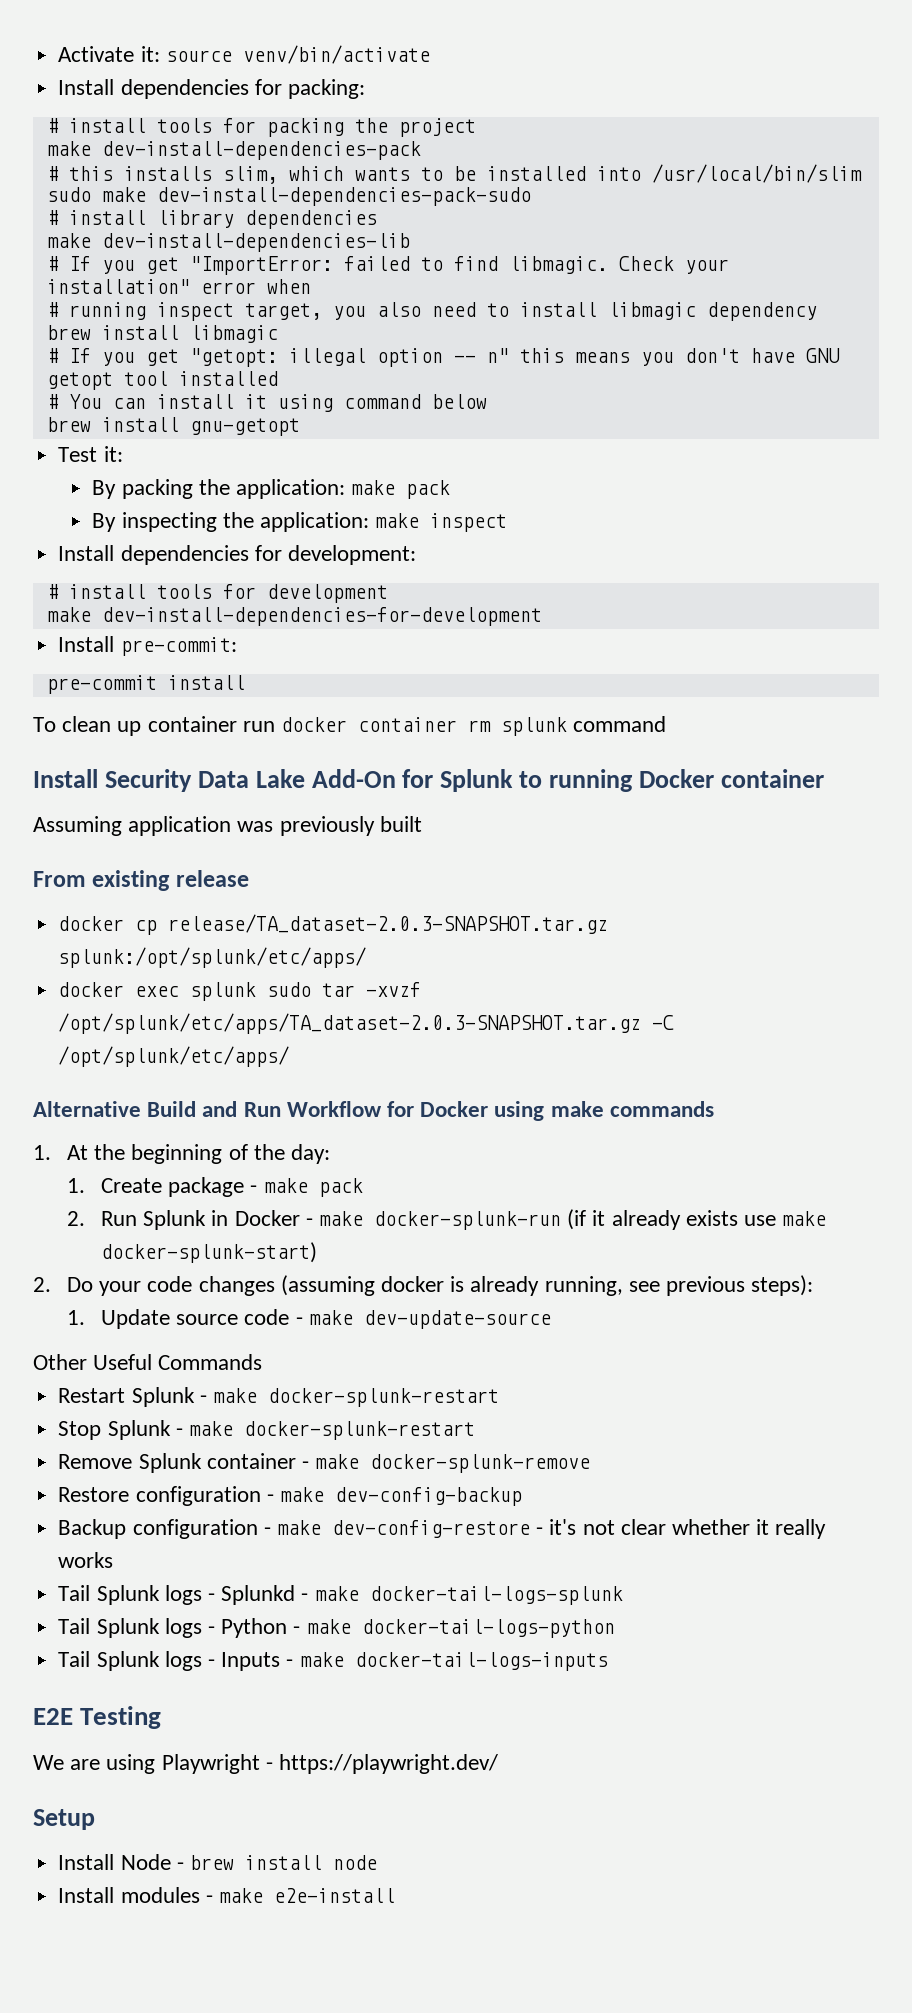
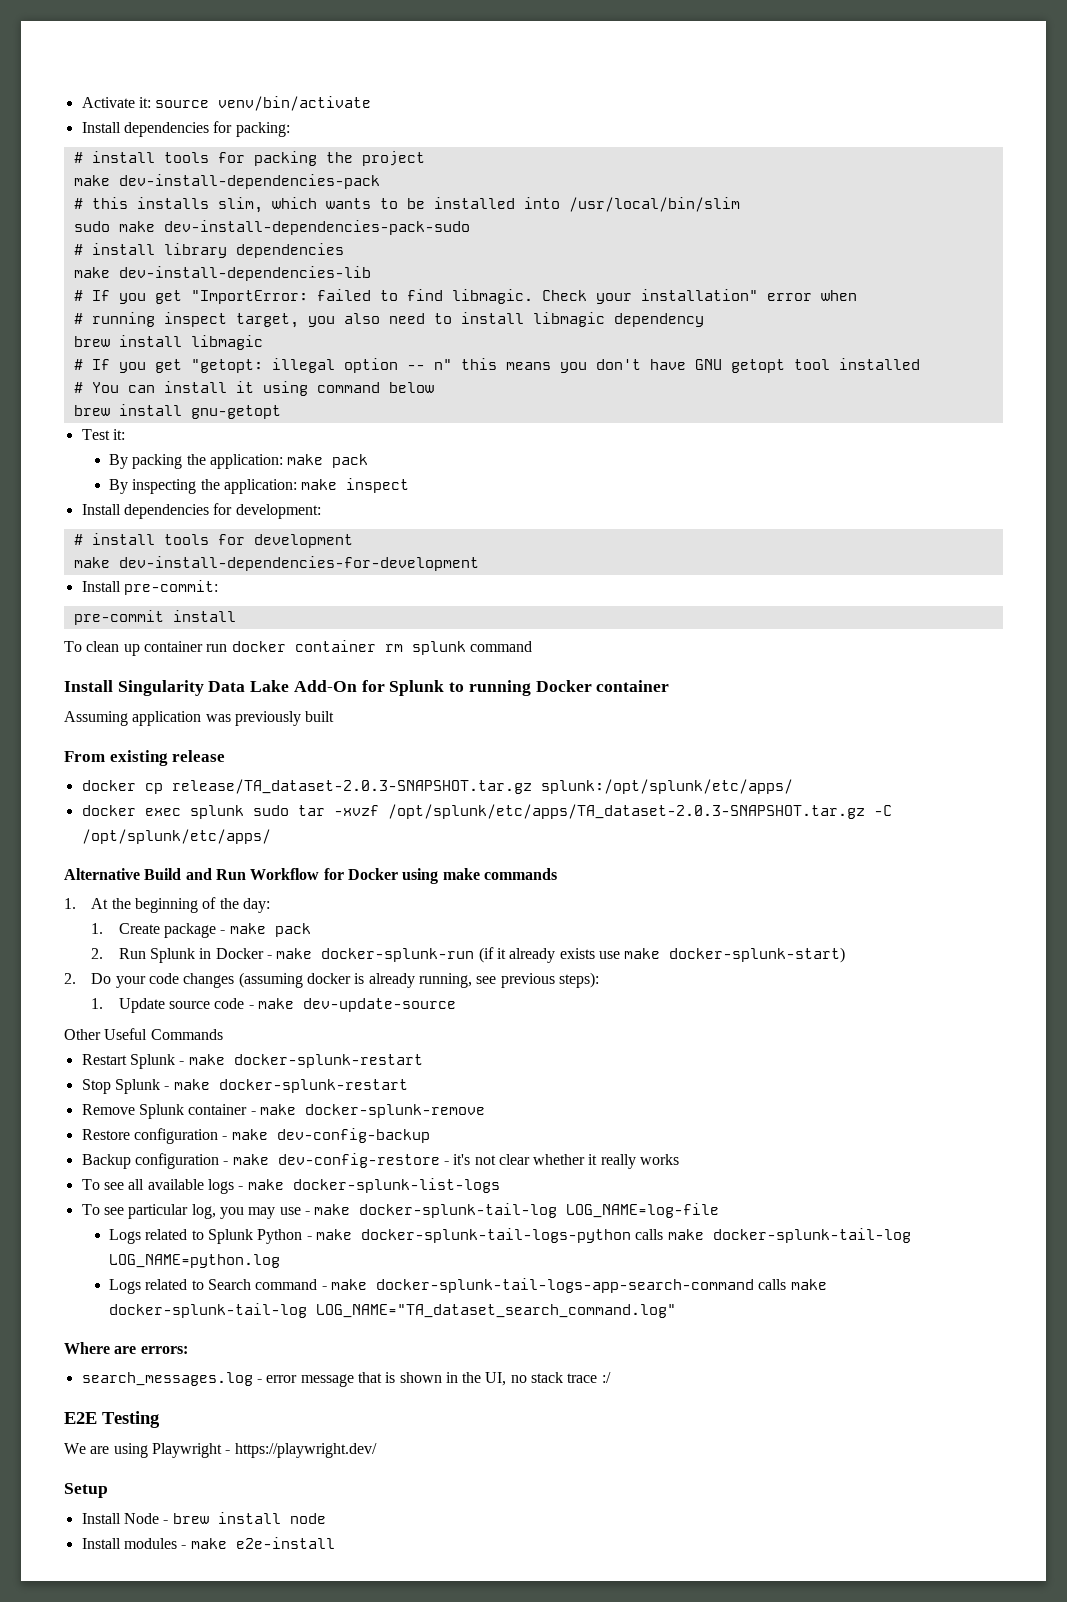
- Install Security Data Lake Add-On for Splunk to running Docker container
+ Install Singularity Data Lake Add-On for Splunk to running Docker container
- Tail Splunk logs - Splunkd - make docker-tail-logs-splunk
- Tail Splunk logs - Python - make docker-tail-logs-python
- Tail Splunk logs - Inputs - make docker-tail-logs-inputs
+ To see all available logs - make docker-splunk-list-logs
+ To see particular log, you may use - make docker-splunk-tail-log LOG_NAME=log-file
+ Logs related to Splunk Python - make docker-splunk-tail-logs-python calls make docker-splunk-tail-log LOG_NAME=python.log
+ Logs related to Search command - make docker-splunk-tail-logs-app-search-command calls make docker-splunk-tail-log LOG_NAME="TA_dataset_search_command.log"
+ Where are errors:
+ search_messages.log - error message that is shown in the UI, no stack trace :/

